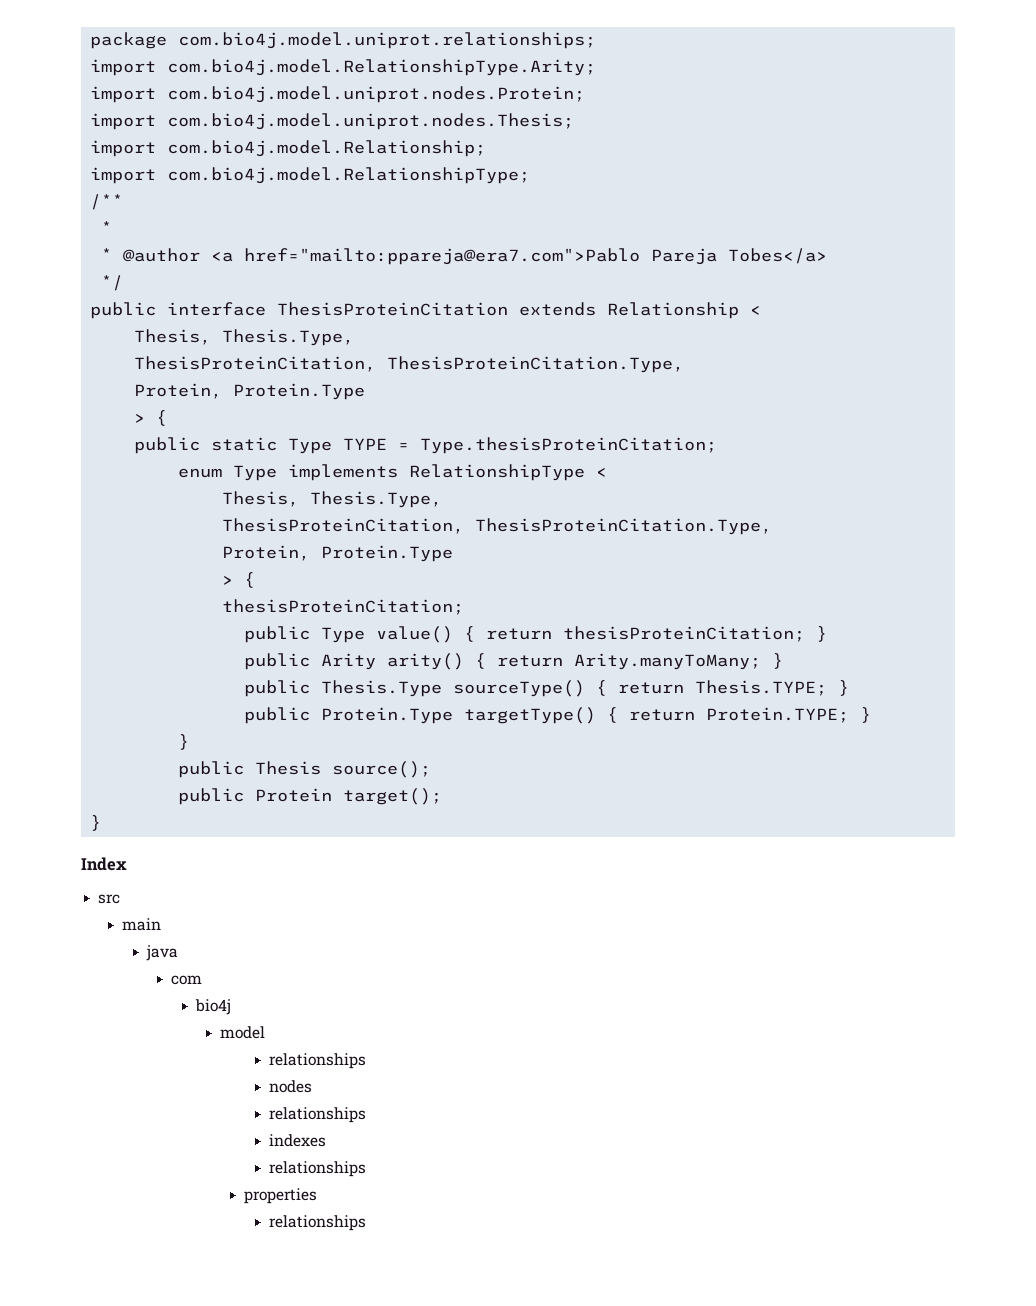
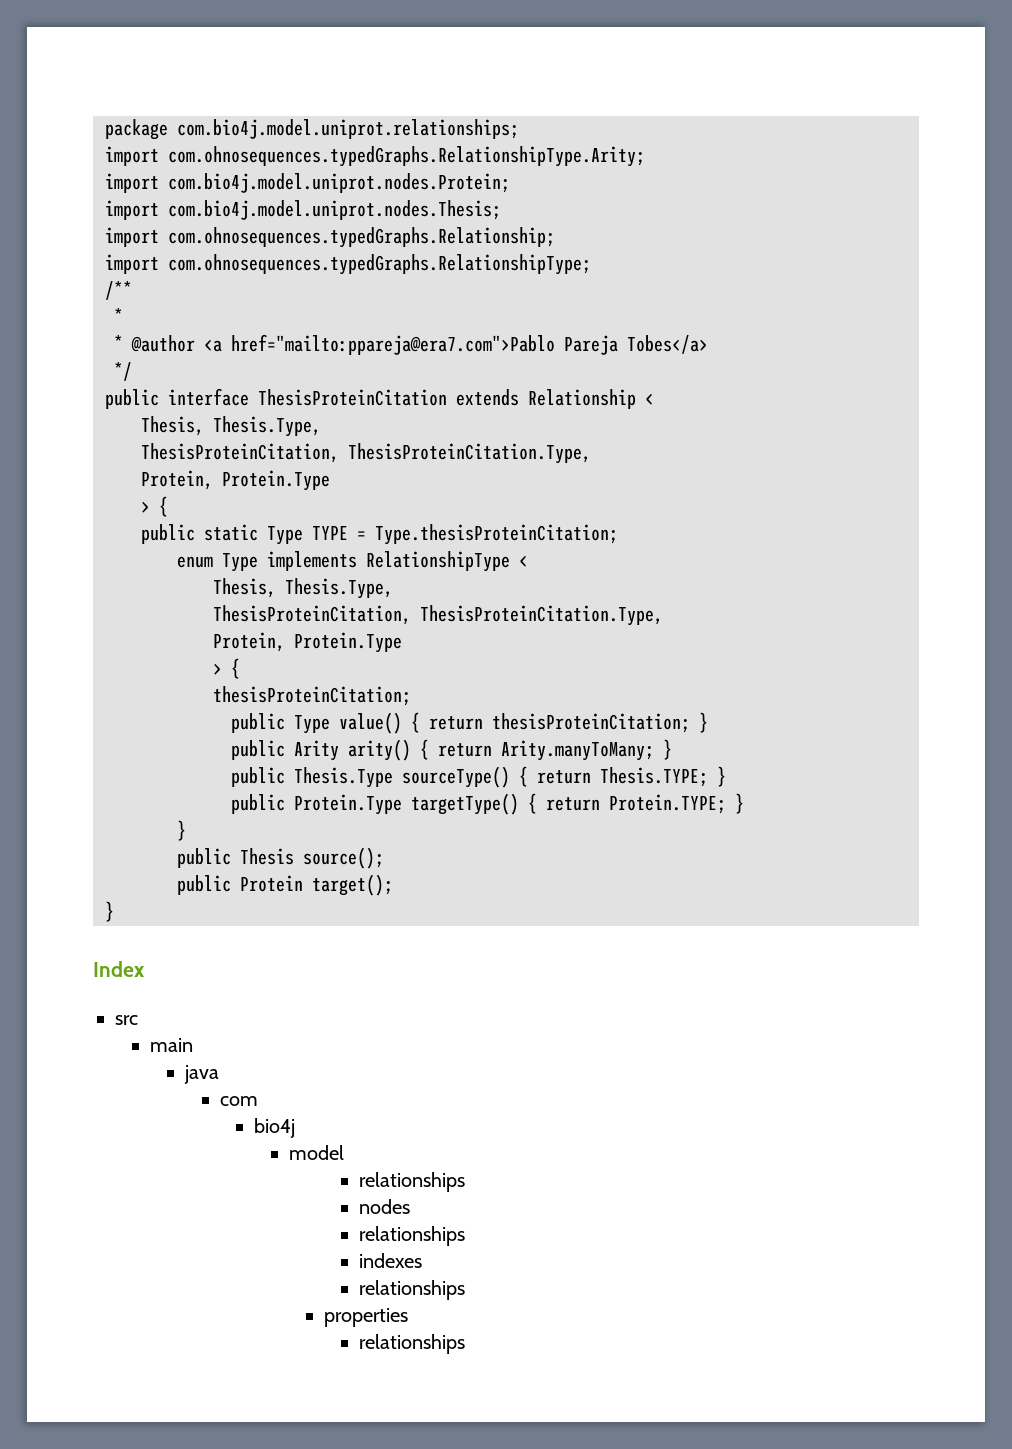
- import com.bio4j.model.RelationshipType.Arity;
+ import com.ohnosequences.typedGraphs.RelationshipType.Arity;
- import com.bio4j.model.Relationship;
- import com.bio4j.model.RelationshipType;
+ import com.ohnosequences.typedGraphs.Relationship;
+ import com.ohnosequences.typedGraphs.RelationshipType;

